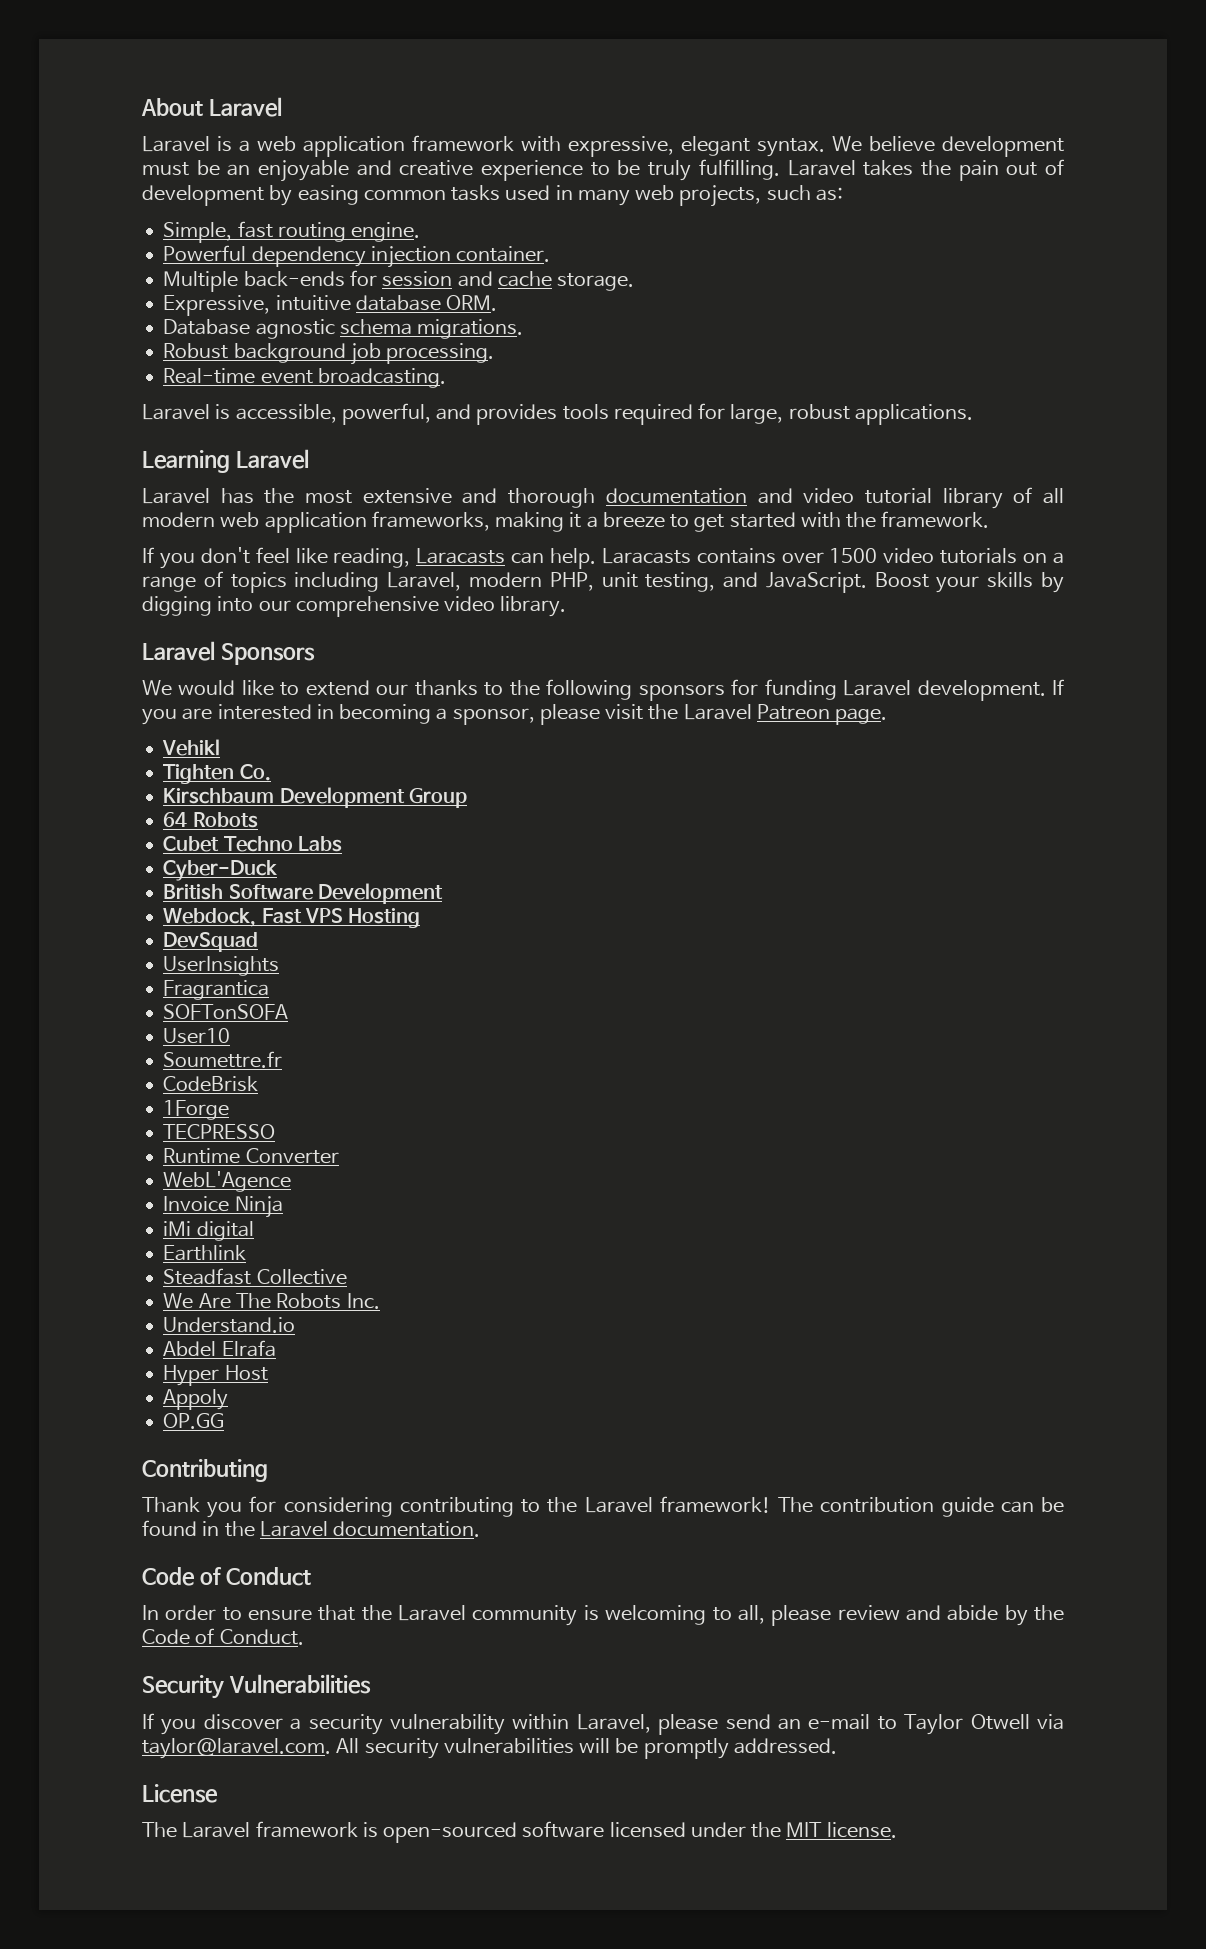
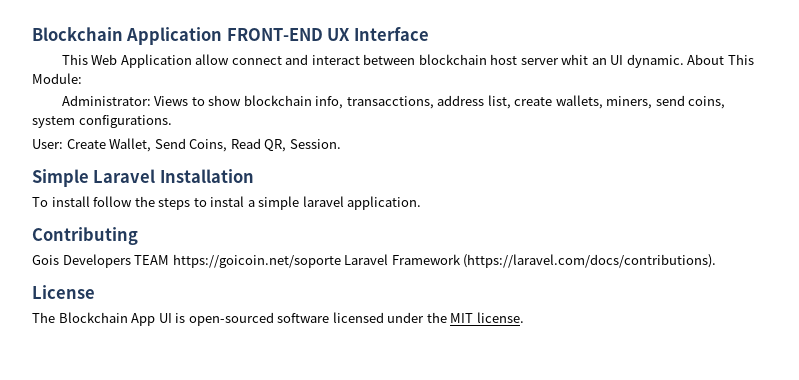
- About Laravel
- Laravel is a web application framework with expressive, elegant syntax. We believe development must be an enjoyable and creative experience to be truly fulfilling. Laravel takes the pain out of development by easing common tasks used in many web projects, such as:
- Simple, fast routing engine.
- Powerful dependency injection container.
- Multiple back-ends for session and cache storage.
- Expressive, intuitive database ORM.
- Database agnostic schema migrations.
- Robust background job processing.
- Real-time event broadcasting.
- Laravel is accessible, powerful, and provides tools required for large, robust applications.
- Learning Laravel
- Laravel has the most extensive and thorough documentation and video tutorial library of all modern web application frameworks, making it a breeze to get started with the framework.
- If you don't feel like reading, Laracasts can help. Laracasts contains over 1500 video tutorials on a range of topics including Laravel, modern PHP, unit testing, and JavaScript. Boost your skills by digging into our comprehensive video library.
- Laravel Sponsors
- We would like to extend our thanks to the following sponsors for funding Laravel development. If you are interested in becoming a sponsor, please visit the Laravel Patreon page.
- Vehikl
- Tighten Co.
- Kirschbaum Development Group
- 64 Robots
- Cubet Techno Labs
- Cyber-Duck
- British Software Development
- Webdock, Fast VPS Hosting
- DevSquad
- UserInsights
- Fragrantica
- SOFTonSOFA
- User10
- Soumettre.fr
- CodeBrisk
- 1Forge
- TECPRESSO
- Runtime Converter
- WebL'Agence
- Invoice Ninja
- iMi digital
- Earthlink
- Steadfast Collective
- We Are The Robots Inc.
- Understand.io
- Abdel Elrafa
- Hyper Host
- Appoly
- OP.GG
+ Blockchain Application FRONT-END UX Interface
+ This Web Application allow connect and interact between blockchain host server whit an UI dynamic. About This Module:
+ Administrator: Views to show blockchain info, transacctions, address list, create wallets, miners, send coins, system configurations.
+ User: Create Wallet, Send Coins, Read QR, Session.
+ Simple Laravel Installation
+ To install follow the steps to instal a simple laravel application.
  Contributing
- Thank you for considering contributing to the Laravel framework! The contribution guide can be found in the Laravel documentation.
- Code of Conduct
- In order to ensure that the Laravel community is welcoming to all, please review and abide by the Code of Conduct.
- Security Vulnerabilities
- If you discover a security vulnerability within Laravel, please send an e-mail to Taylor Otwell via taylor@laravel.com. All security vulnerabilities will be promptly addressed.
+ Gois Developers TEAM https://goicoin.net/soporte Laravel Framework (https://laravel.com/docs/contributions).
- The Laravel framework is open-sourced software licensed under the MIT license.
+ The Blockchain App UI is open-sourced software licensed under the MIT license.

